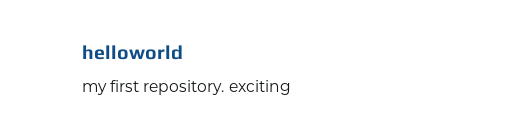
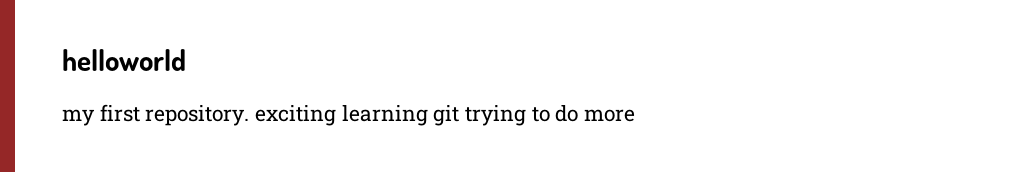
- my first repository. exciting
+ my first repository. exciting learning git trying to do more

